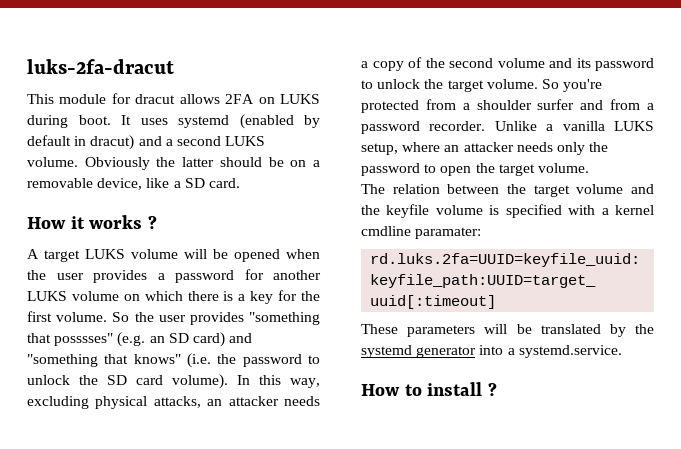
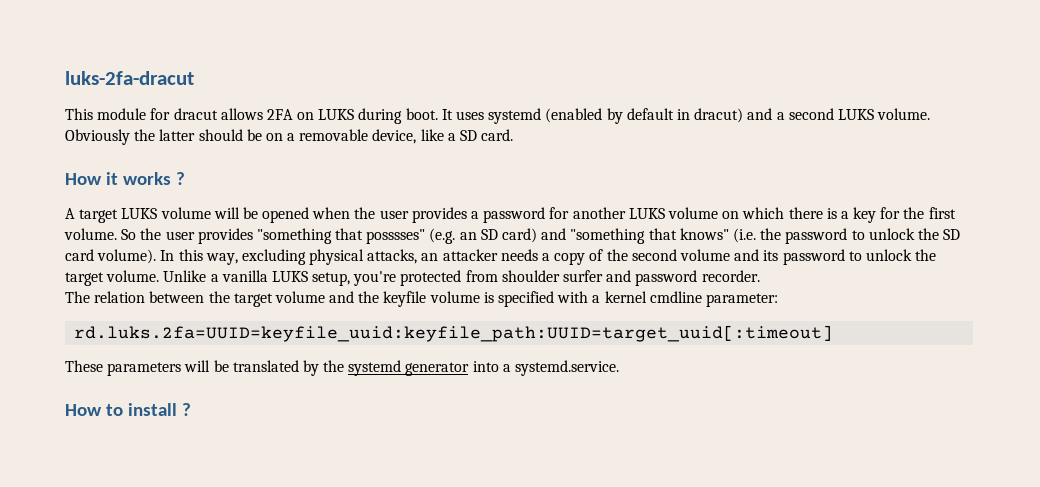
- So you're protected from a shoulder surfer and from a password recorder.
- Unlike a vanilla LUKS setup, where an attacker needs only the password to open the target volume.
+ Unlike a vanilla LUKS setup, you're protected from shoulder surfer and password recorder.
- The relation between the target volume and the keyfile volume is specified with a kernel cmdline paramater:
+ The relation between the target volume and the keyfile volume is specified with a kernel cmdline parameter:

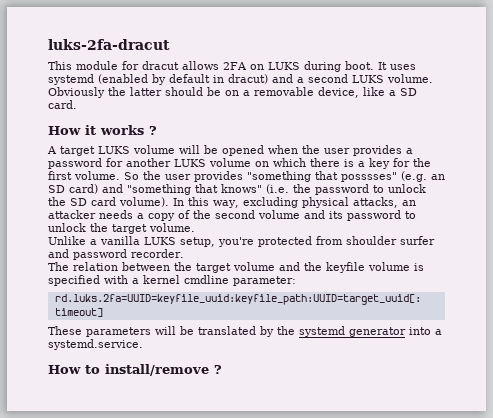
- In this way, excluding physical attacks, an attacker needs a copy of the second volume and its password to unlock the target volume. Unlike a vanilla LUKS setup, you're protected from shoulder surfer and password recorder.
+ In this way, excluding physical attacks, an attacker needs a copy of the second volume and its password to unlock the target volume.
+ Unlike a vanilla LUKS setup, you're protected from shoulder surfer and password recorder.
- How to install ?
+ How to install/remove ?

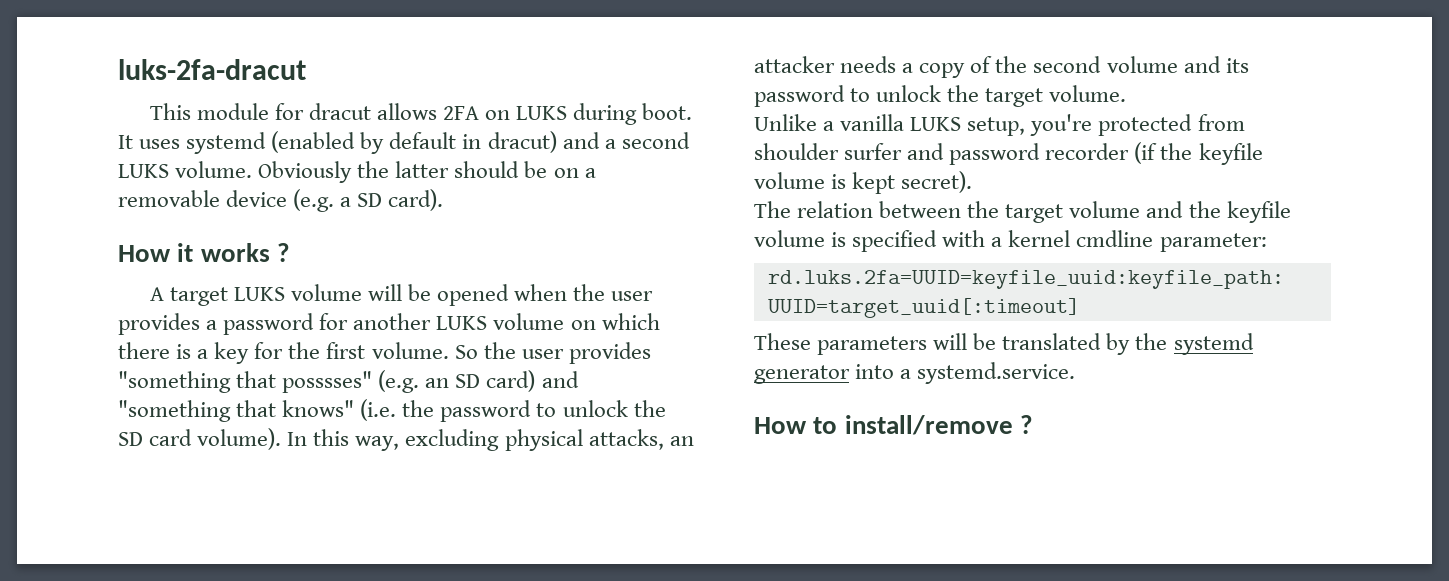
- Obviously the latter should be on a removable device, like a SD card.
+ Obviously the latter should be on a removable device (e.g. a SD card).
- Unlike a vanilla LUKS setup, you're protected from shoulder surfer and password recorder.
+ Unlike a vanilla LUKS setup, you're protected from shoulder surfer and password recorder (if the keyfile volume is kept secret).

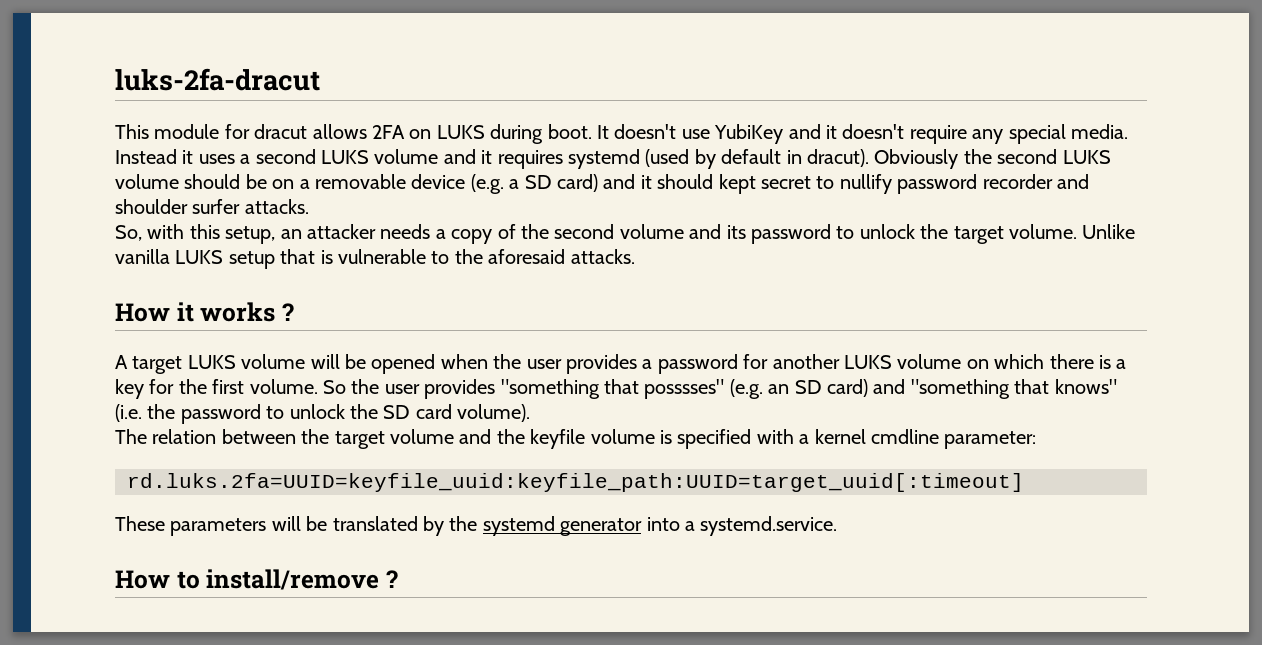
- It uses systemd (enabled by default in dracut) and a second LUKS volume. Obviously the latter should be on a removable device (e.g. a SD card).
+ It doesn't use YubiKey and it doesn't require any special media. Instead it uses a second LUKS volume and it requires systemd (used by default in dracut). Obviously the second LUKS volume should be on a removable device (e.g. a SD card) and it should kept secret to nullify password recorder and shoulder surfer attacks.
+ So, with this setup, an attacker needs a copy of the second volume and its password to unlock the target volume. Unlike vanilla LUKS setup that is vulnerable to the aforesaid attacks.
- In this way, excluding physical attacks, an attacker needs a copy of the second volume and its password to unlock the target volume.
- Unlike a vanilla LUKS setup, you're protected from shoulder surfer and password recorder (if the keyfile volume is kept secret).

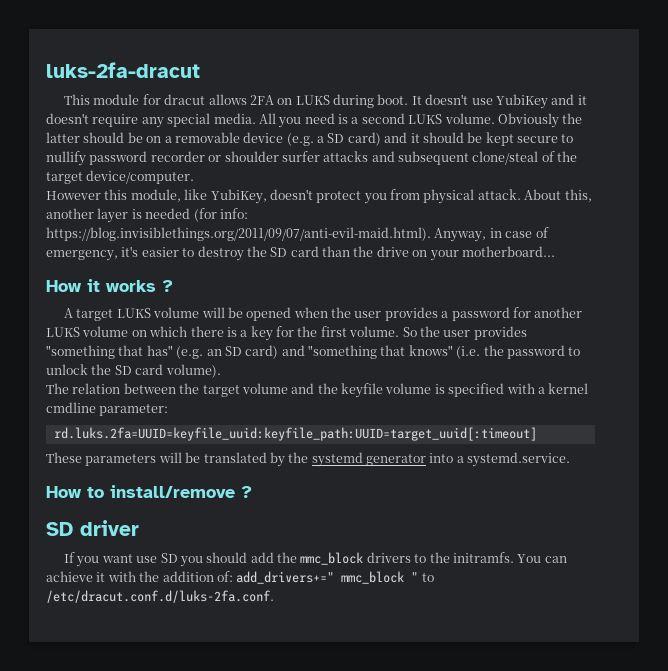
- Instead it uses a second LUKS volume and it requires systemd (used by default in dracut). Obviously the second LUKS volume should be on a removable device (e.g. a SD card) and it should kept secret to nullify password recorder and shoulder surfer attacks.
- So, with this setup, an attacker needs a copy of the second volume and its password to unlock the target volume. Unlike vanilla LUKS setup that is vulnerable to the aforesaid attacks.
+ All you need is a second LUKS volume. Obviously the latter should be on a removable device (e.g. a SD card) and it should be kept secure to nullify password recorder or shoulder surfer attacks and subsequent clone/steal of the target device/computer.
+ However this module, like YubiKey, doesn't protect you from physical attack. About this, another layer is needed (for info: https://blog.invisiblethings.org/2011/09/07/anti-evil-maid.html). Anyway, in case of emergency, it's easier to destroy the SD card than the drive on your motherboard...
- So the user provides "something that posssses" (e.g. an SD card) and "something that knows" (i.e. the password to unlock the SD card volume).
+ So the user provides "something that has" (e.g. an SD card) and "something that knows" (i.e. the password to unlock the SD card volume).
+ SD driver
+ If you want use SD you should add the mmc_block drivers to the initramfs. You can achieve it with the addition of: add_drivers+=" mmc_block " to /etc/dracut.conf.d/luks-2fa.conf.

